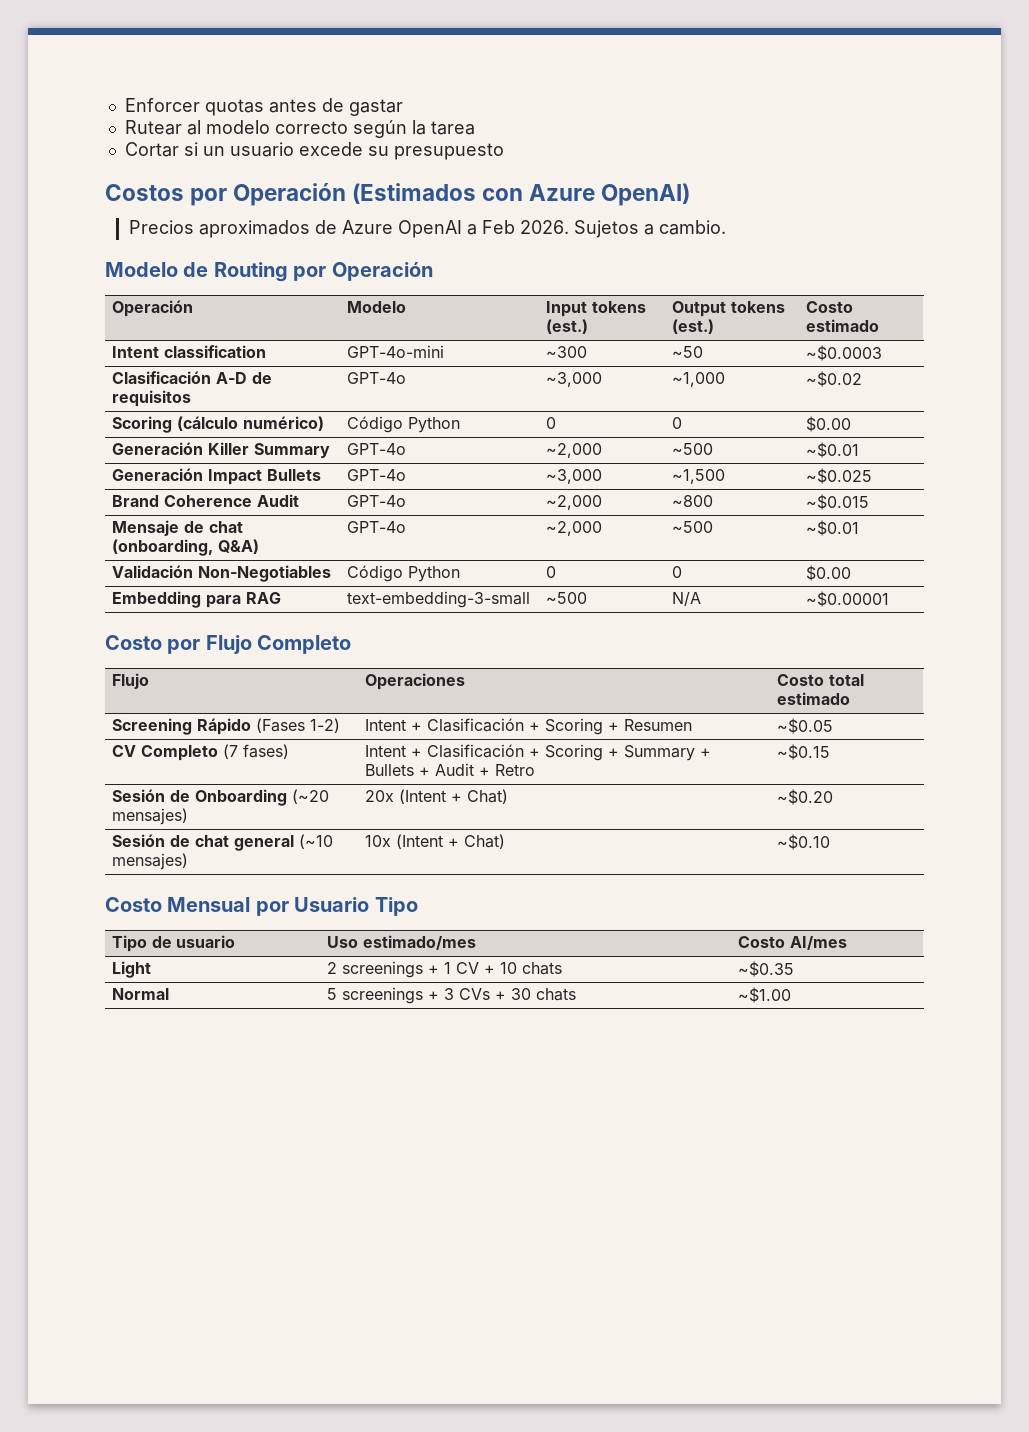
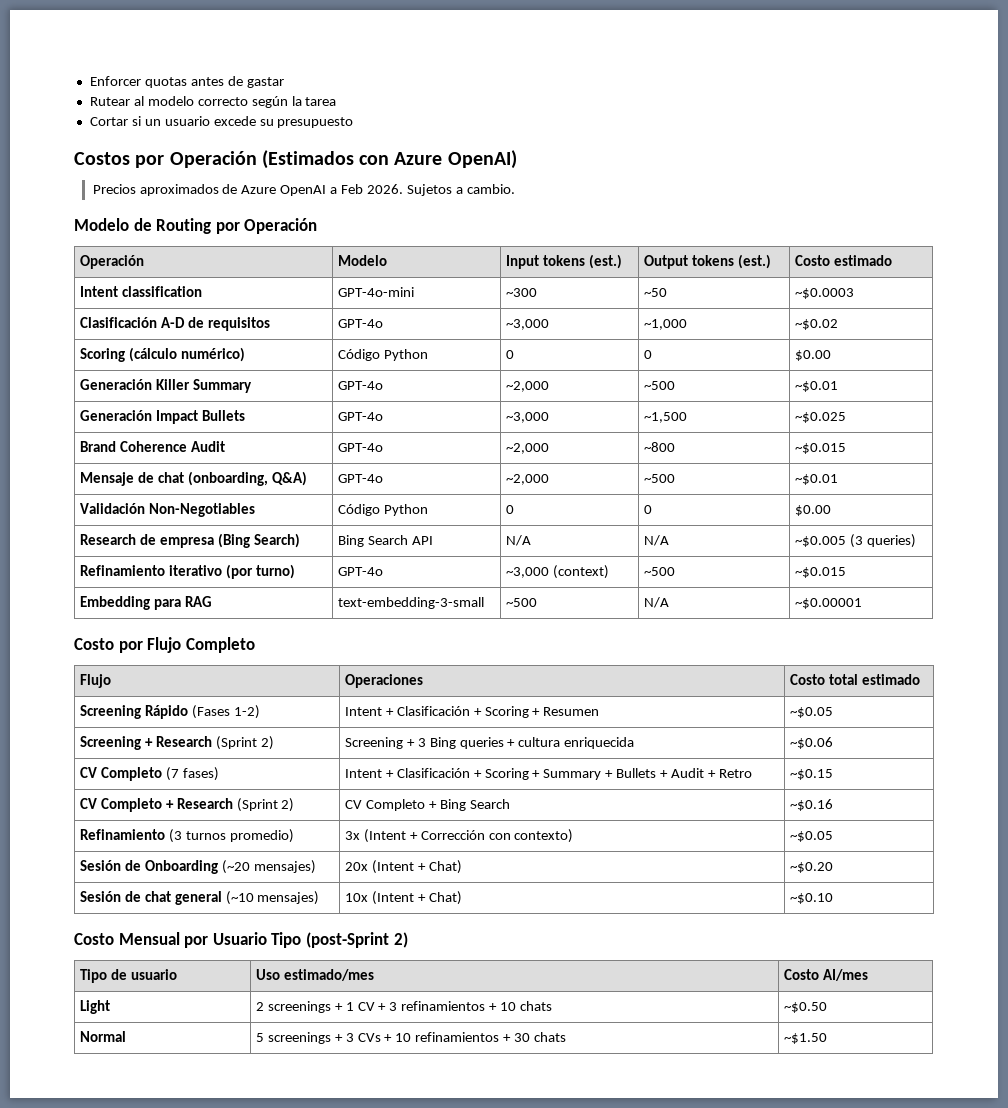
+ Research de empresa (Bing Search) | Bing Search API | N/A | N/A | ~$0.005 (3 queries)
+ Refinamiento iterativo (por turno) | GPT-4o | ~3,000 (context) | ~500 | ~$0.015
+ Screening + Research (Sprint 2) | Screening + 3 Bing queries + cultura enriquecida | ~$0.06
+ CV Completo + Research (Sprint 2) | CV Completo + Bing Search | ~$0.16
+ Refinamiento (3 turnos promedio) | 3x (Intent + Corrección con contexto) | ~$0.05
- Costo Mensual por Usuario Tipo
+ Costo Mensual por Usuario Tipo (post-Sprint 2)
- Light | 2 screenings + 1 CV + 10 chats | ~$0.35
+ Light | 2 screenings + 1 CV + 3 refinamientos + 10 chats | ~$0.50
- Normal | 5 screenings + 3 CVs + 30 chats | ~$1.00
+ Normal | 5 screenings + 3 CVs + 10 refinamientos + 30 chats | ~$1.50

